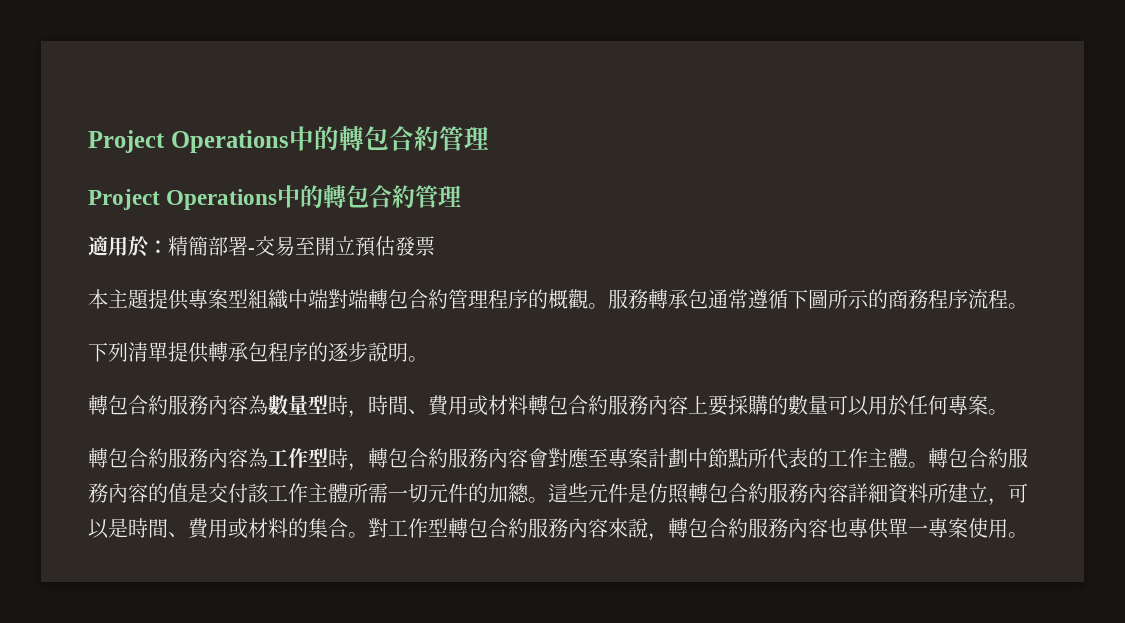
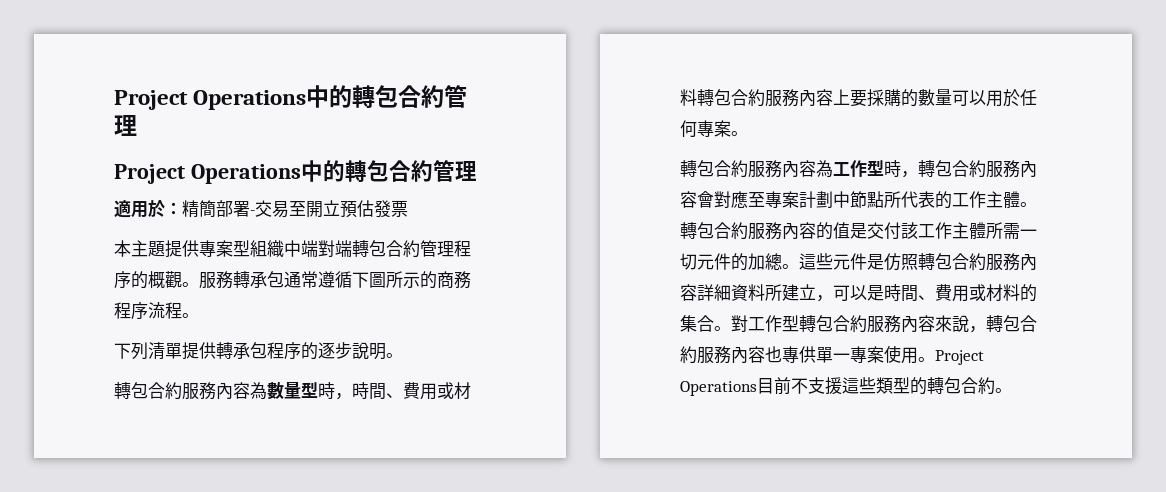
+ Project Operations目前不支援這些類型的轉包合約。

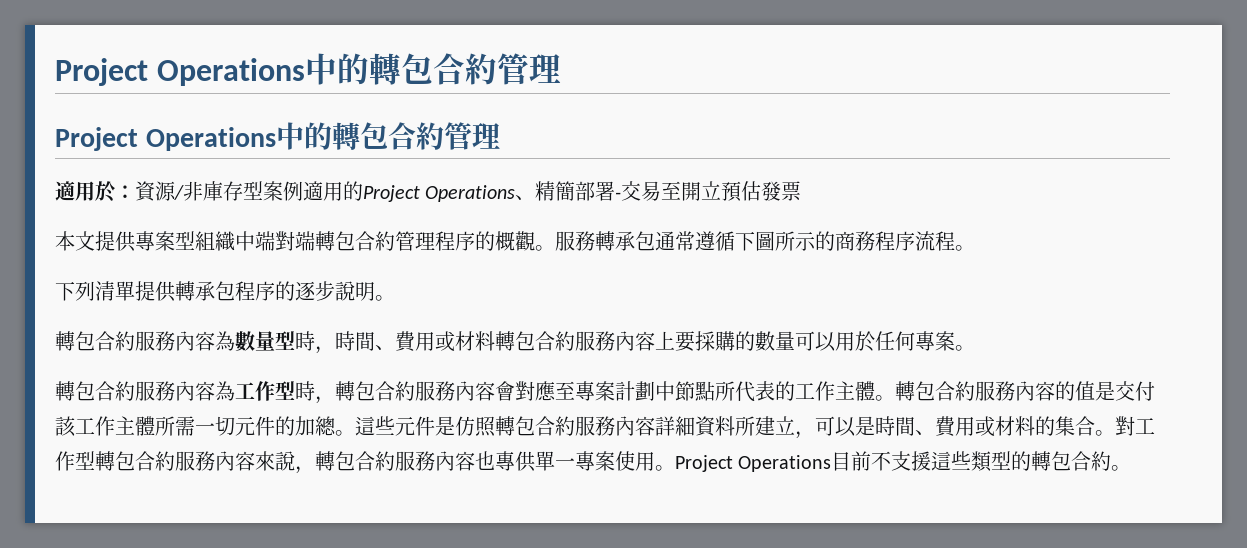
- 適用於：精簡部署-交易至開立預估發票
+ 適用於：資源/非庫存型案例適用的Project Operations、精簡部署-交易至開立預估發票
- 本主題提供專案型組織中端對端轉包合約管理程序的概觀。
+ 本文提供專案型組織中端對端轉包合約管理程序的概觀。

